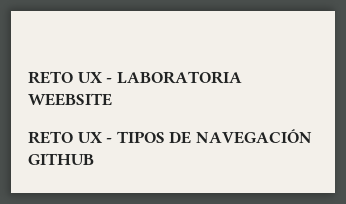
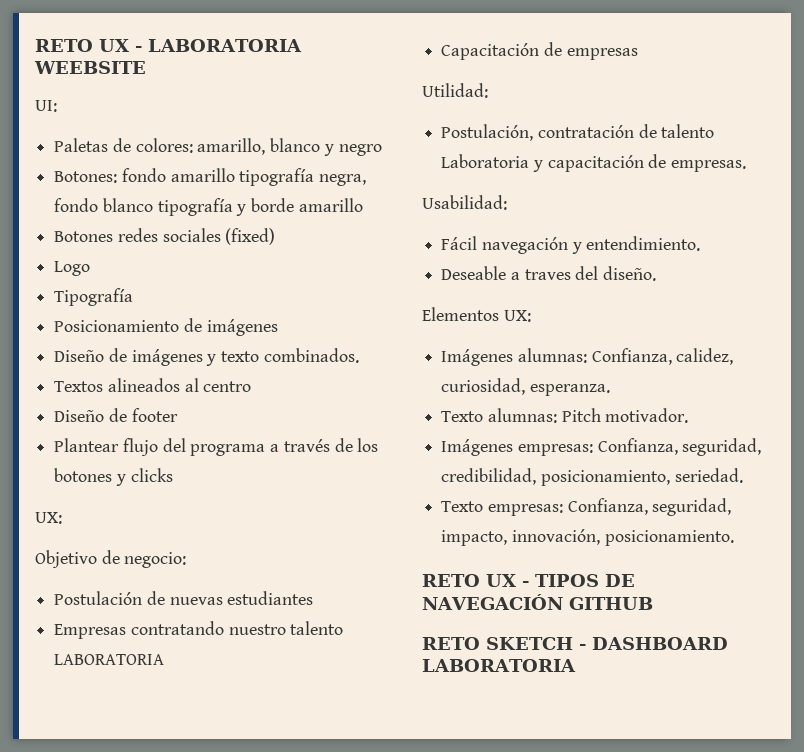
+ UI:
+ Paletas de colores: amarillo, blanco y negro
+ Botones: fondo amarillo tipografía negra, fondo blanco tipografía y borde amarillo
+ Botones redes sociales (fixed)
+ Logo
+ Tipografía
+ Posicionamiento de imágenes
+ Diseño de imágenes y texto combinados.
+ Textos alineados al centro
+ Diseño de footer
+ Plantear flujo del programa a través de los botones y clicks
+ UX:
+ Objetivo de negocio:
+ Postulación de nuevas estudiantes
+ Empresas contratando nuestro talento LABORATORIA
+ Capacitación de empresas
+ Utilidad:
+ Postulación, contratación de talento Laboratoria y capacitación de empresas.
+ Usabilidad:
+ Fácil navegación y entendimiento.
+ Deseable a traves del diseño.
+ Elementos UX:
+ Imágenes alumnas: Confianza, calidez, curiosidad, esperanza.
+ Texto alumnas: Pitch motivador.
+ Imágenes empresas: Confianza, seguridad, credibilidad, posicionamiento, seriedad.
+ Texto empresas: Confianza, seguridad, impacto, innovación, posicionamiento.
+ RETO SKETCH - DASHBOARD LABORATORIA

